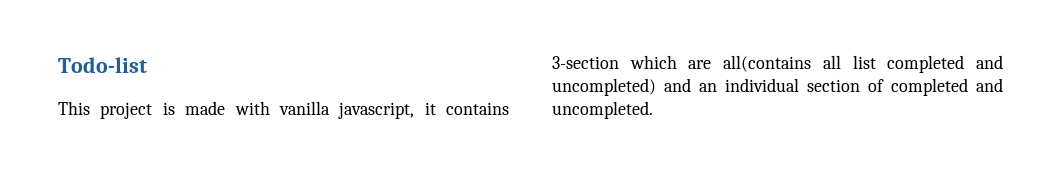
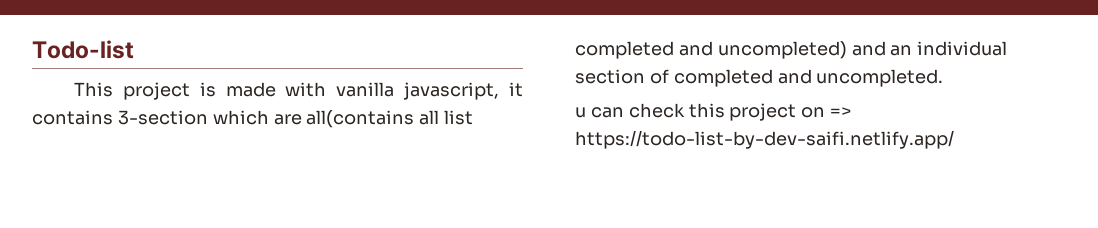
+ u can check this project on => https://todo-list-by-dev-saifi.netlify.app/

